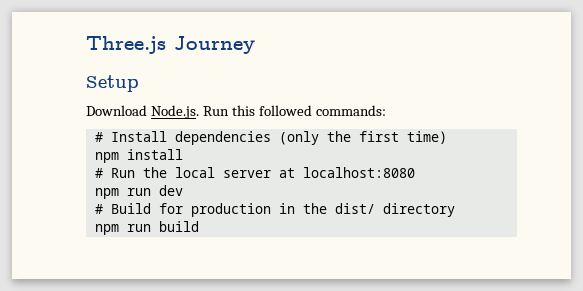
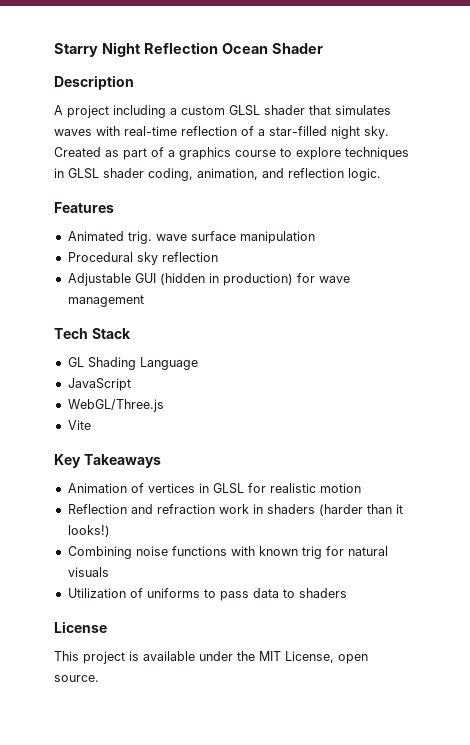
- Three.js Journey
- Setup
- Download Node.js. Run this followed commands:
- # Install dependencies (only the first time)
- npm install
- # Run the local server at localhost:8080
- npm run dev
- # Build for production in the dist/ directory
- npm run build
+ Starry Night Reflection Ocean Shader
+ Description
+ A project including a custom GLSL shader that simulates waves with real-time reflection of a star-filled night sky. Created as part of a graphics course to explore techniques in GLSL shader coding, animation, and reflection logic.
+ Features
+ Animated trig. wave surface manipulation
+ Procedural sky reflection
+ Adjustable GUI (hidden in production) for wave management
+ Tech Stack
+ GL Shading Language
+ JavaScript
+ WebGL/Three.js
+ Vite
+ Key Takeaways
+ Animation of vertices in GLSL for realistic motion
+ Reflection and refraction work in shaders (harder than it looks!)
+ Combining noise functions with known trig for natural visuals
+ Utilization of uniforms to pass data to shaders
+ License
+ This project is available under the MIT License, open source.

